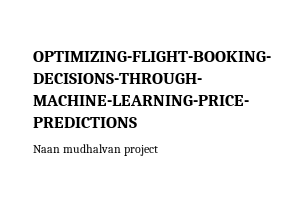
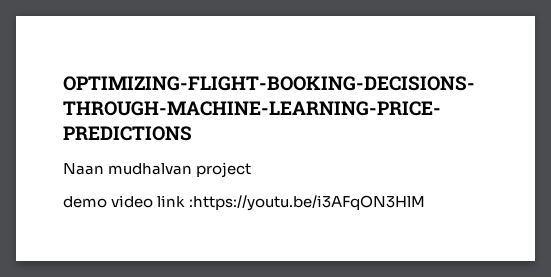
+ demo video link :https://youtu.be/i3AFqON3HlM

